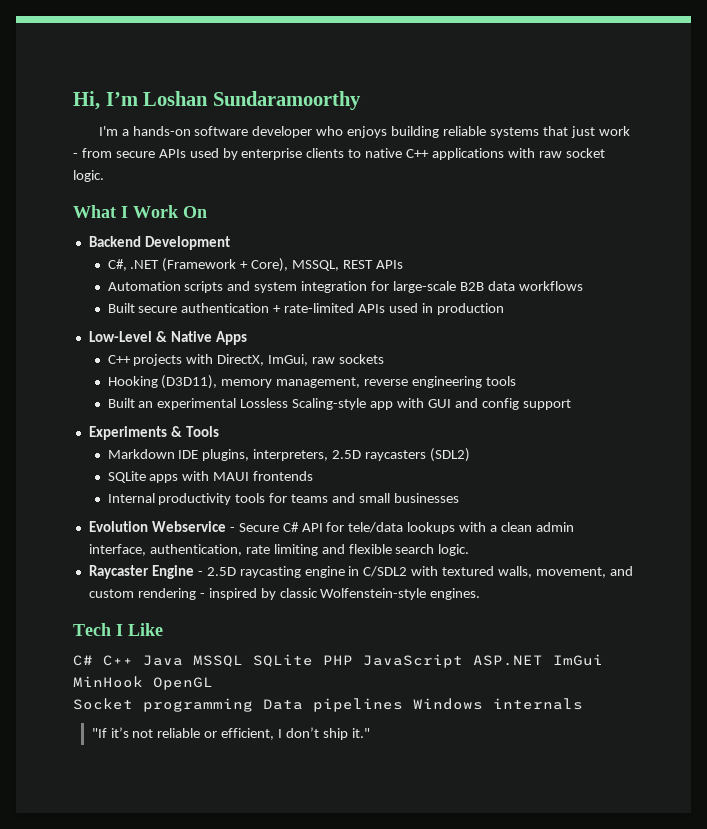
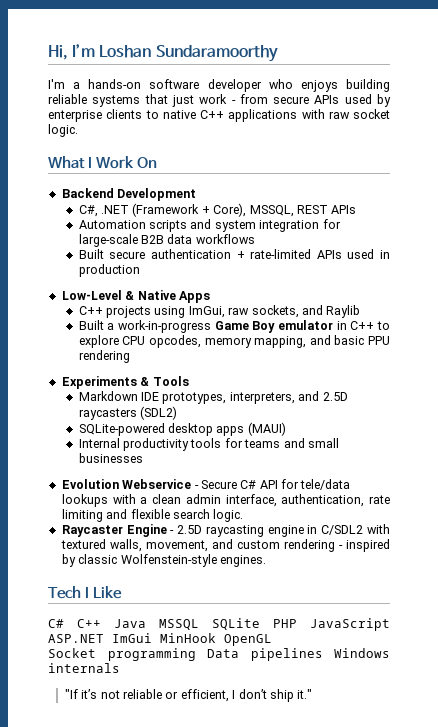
- C++ projects with DirectX, ImGui, raw sockets
- Hooking (D3D11), memory management, reverse engineering tools
- Built an experimental Lossless Scaling-style app with GUI and config support
+ C++ projects using ImGui, raw sockets, and Raylib
+ Built a work-in-progress Game Boy emulator in C++ to explore CPU opcodes, memory mapping, and basic PPU rendering
- Markdown IDE plugins, interpreters, 2.5D raycasters (SDL2)
+ Markdown IDE prototypes, interpreters, and 2.5D raycasters (SDL2)
- SQLite apps with MAUI frontends
+ SQLite-powered desktop apps (MAUI)

